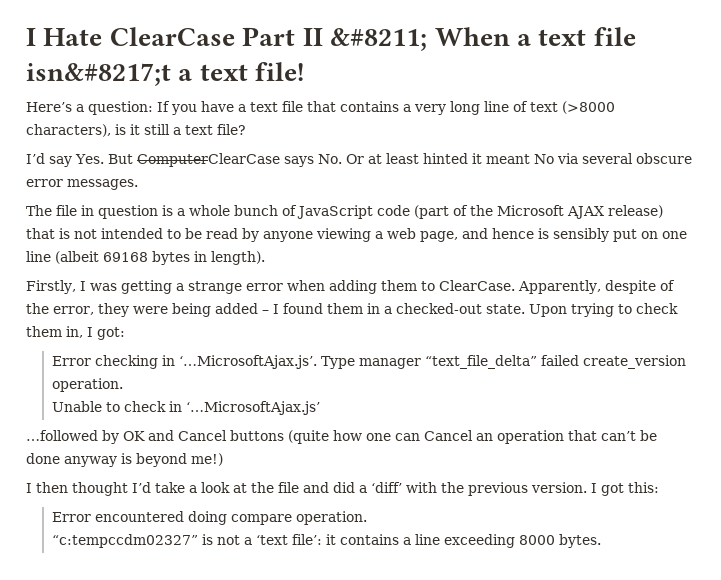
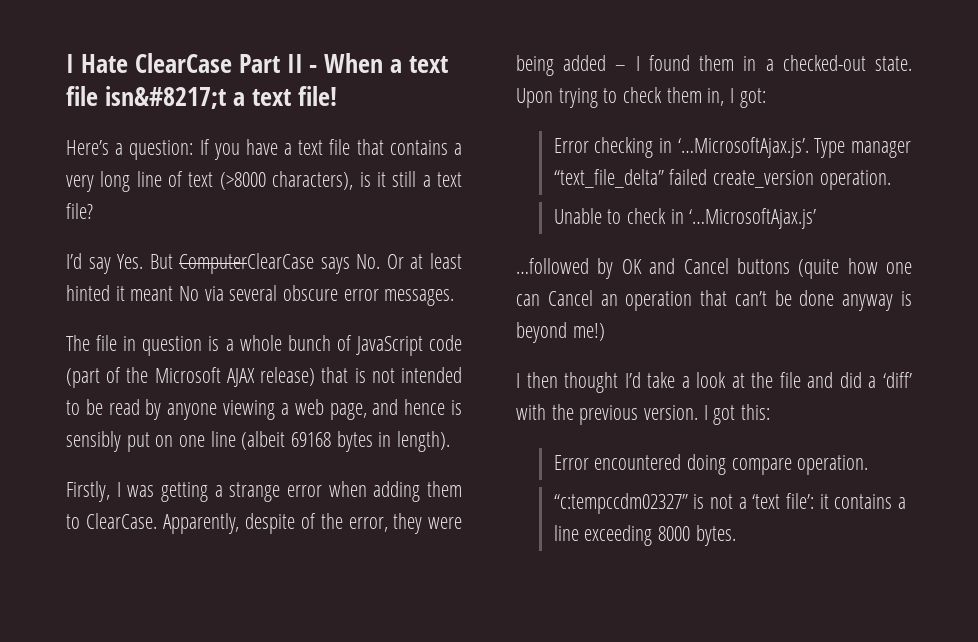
- I Hate ClearCase Part II &#8211; When a text file isn&#8217;t a text file!
+ I Hate ClearCase Part II - When a text file isn&#8217;t a text file!

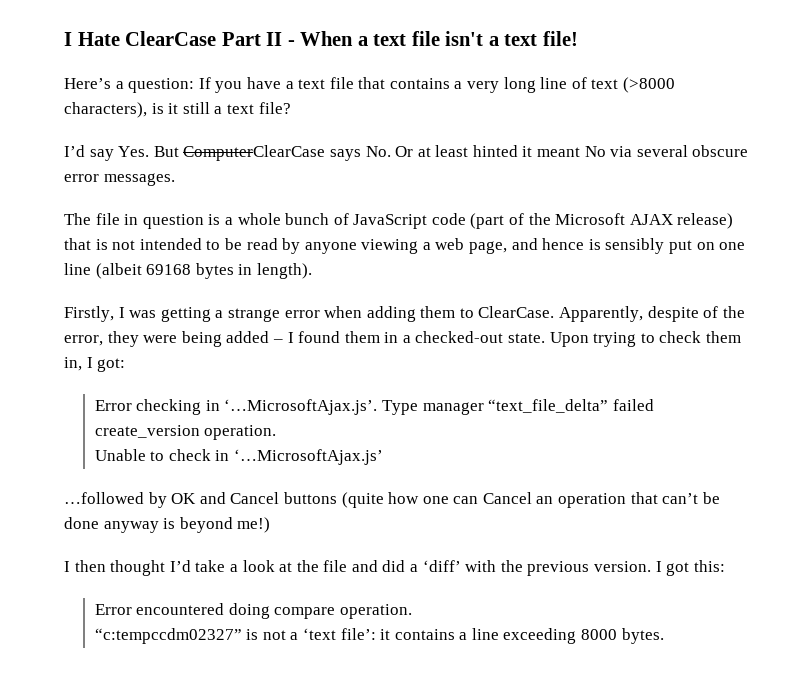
- I Hate ClearCase Part II - When a text file isn&#8217;t a text file!
+ I Hate ClearCase Part II - When a text file isn't a text file!

